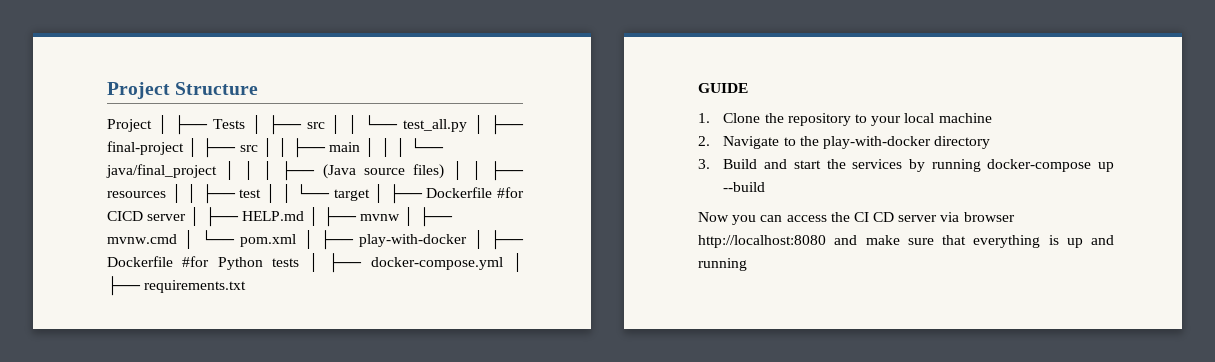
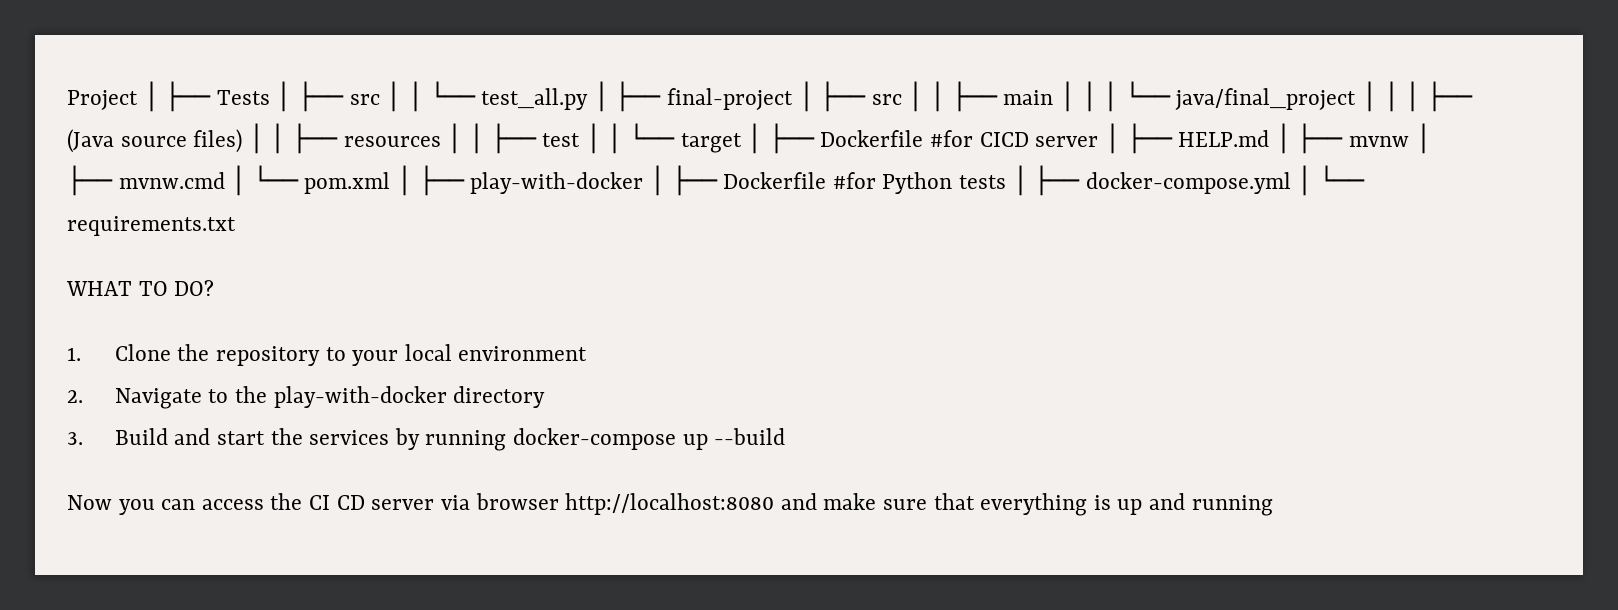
- Project Structure
- Project │ ├── Tests │ ├── src │ │ └── test_all.py │ ├── final-project │ ├── src │ │ ├── main │ │ │ └── java/final_project │ │ │ ├── (Java source files) │ │ ├── resources │ │ ├── test │ │ └── target │ ├── Dockerfile #for CICD server │ ├── HELP.md │ ├── mvnw │ ├── mvnw.cmd │ └── pom.xml │ ├── play-with-docker │ ├── Dockerfile #for Python tests │ ├── docker-compose.yml │ ├── requirements.txt
+ Project │ ├── Tests │ ├── src │ │ └── test_all.py │ ├── final-project │ ├── src │ │ ├── main │ │ │ └── java/final_project │ │ │ ├── (Java source files) │ │ ├── resources │ │ ├── test │ │ └── target │ ├── Dockerfile #for CICD server │ ├── HELP.md │ ├── mvnw │ ├── mvnw.cmd │ └── pom.xml │ ├── play-with-docker │ ├── Dockerfile #for Python tests │ ├── docker-compose.yml │ └── requirements.txt
- GUIDE
+ WHAT TO DO?
- 1. Clone the repository to your local machine
+ 1. Clone the repository to your local environment

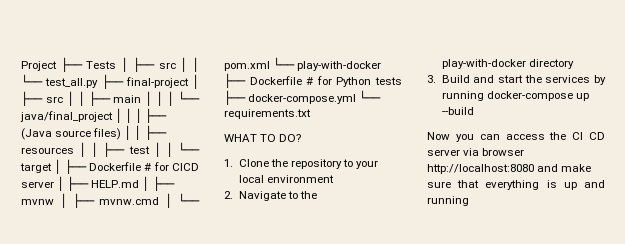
- Project │ ├── Tests │ ├── src │ │ └── test_all.py │ ├── final-project │ ├── src │ │ ├── main │ │ │ └── java/final_project │ │ │ ├── (Java source files) │ │ ├── resources │ │ ├── test │ │ └── target │ ├── Dockerfile #for CICD server │ ├── HELP.md │ ├── mvnw │ ├── mvnw.cmd │ └── pom.xml │ ├── play-with-docker │ ├── Dockerfile #for Python tests │ ├── docker-compose.yml │ └── requirements.txt
+ Project ├── Tests │ ├── src │ │ └── test_all.py ├── final-project │ ├── src │ │ ├── main │ │ │ └── java/final_project │ │ │ ├── (Java source files) │ │ ├── resources │ │ ├── test │ │ └── target │ ├── Dockerfile # for CICD server │ ├── HELP.md │ ├── mvnw │ ├── mvnw.cmd │ └── pom.xml └── play-with-docker ├── Dockerfile # for Python tests ├── docker-compose.yml └── requirements.txt

